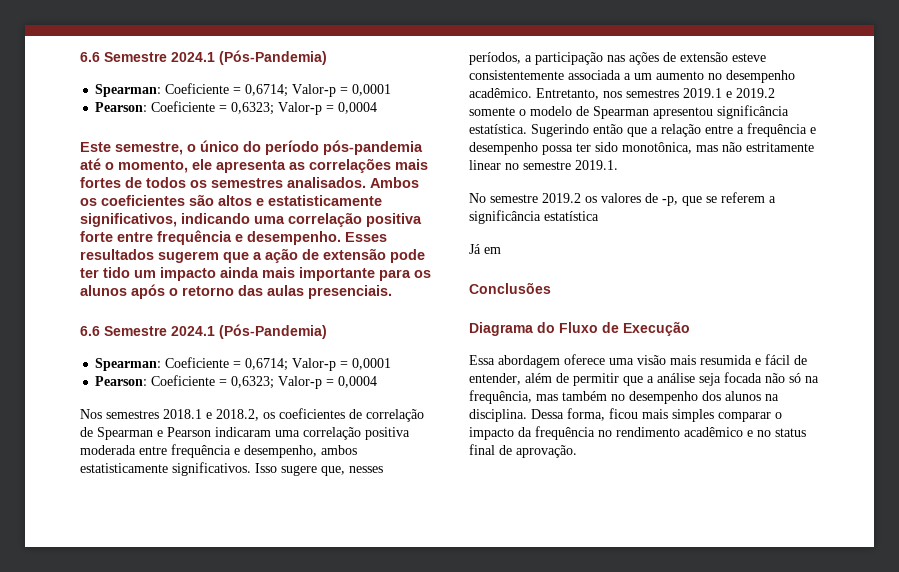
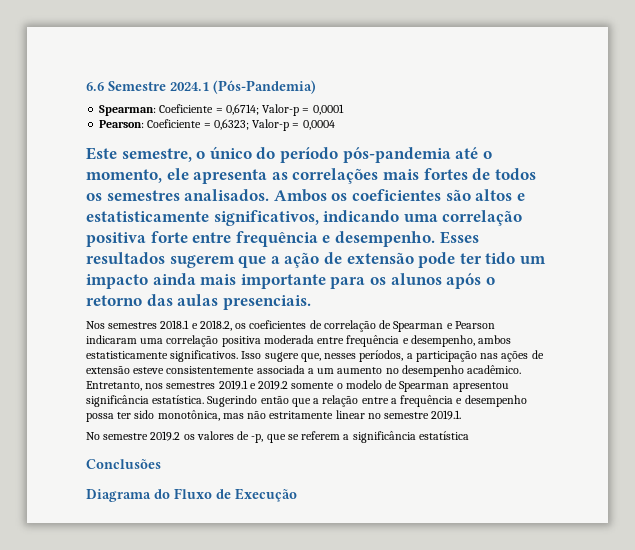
  Esses resultados sugerem que a ação de extensão pode ter tido um impacto ainda mais importante para os alunos após o retorno das aulas presenciais.
- 6.6 Semestre 2024.1 (Pós-Pandemia)
- Spearman: Coeficiente = 0,6714; Valor-p = 0,0001
- Pearson: Coeficiente = 0,6323; Valor-p = 0,0004
- Já em
- Essa abordagem oferece uma visão mais resumida e fácil de entender, além de permitir que a análise seja focada não só na frequência, mas também no desempenho dos alunos na disciplina. Dessa forma, ficou mais simples comparar o impacto da frequência no rendimento acadêmico e no status final de aprovação.

